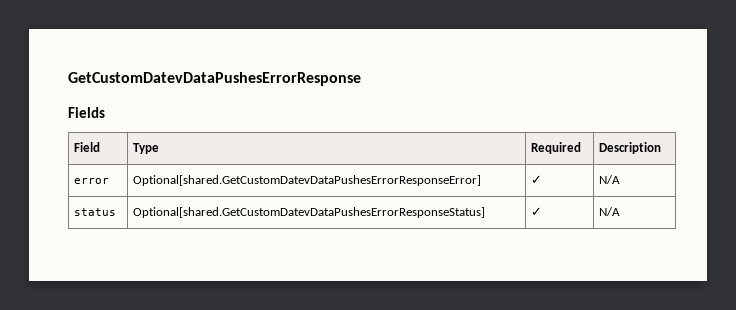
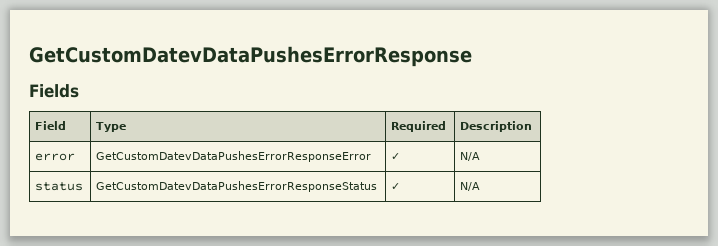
- error | Optional[shared.GetCustomDatevDataPushesErrorResponseError] | ✓ | N/A
+ error | GetCustomDatevDataPushesErrorResponseError | ✓ | N/A
- status | Optional[shared.GetCustomDatevDataPushesErrorResponseStatus] | ✓ | N/A
+ status | GetCustomDatevDataPushesErrorResponseStatus | ✓ | N/A

